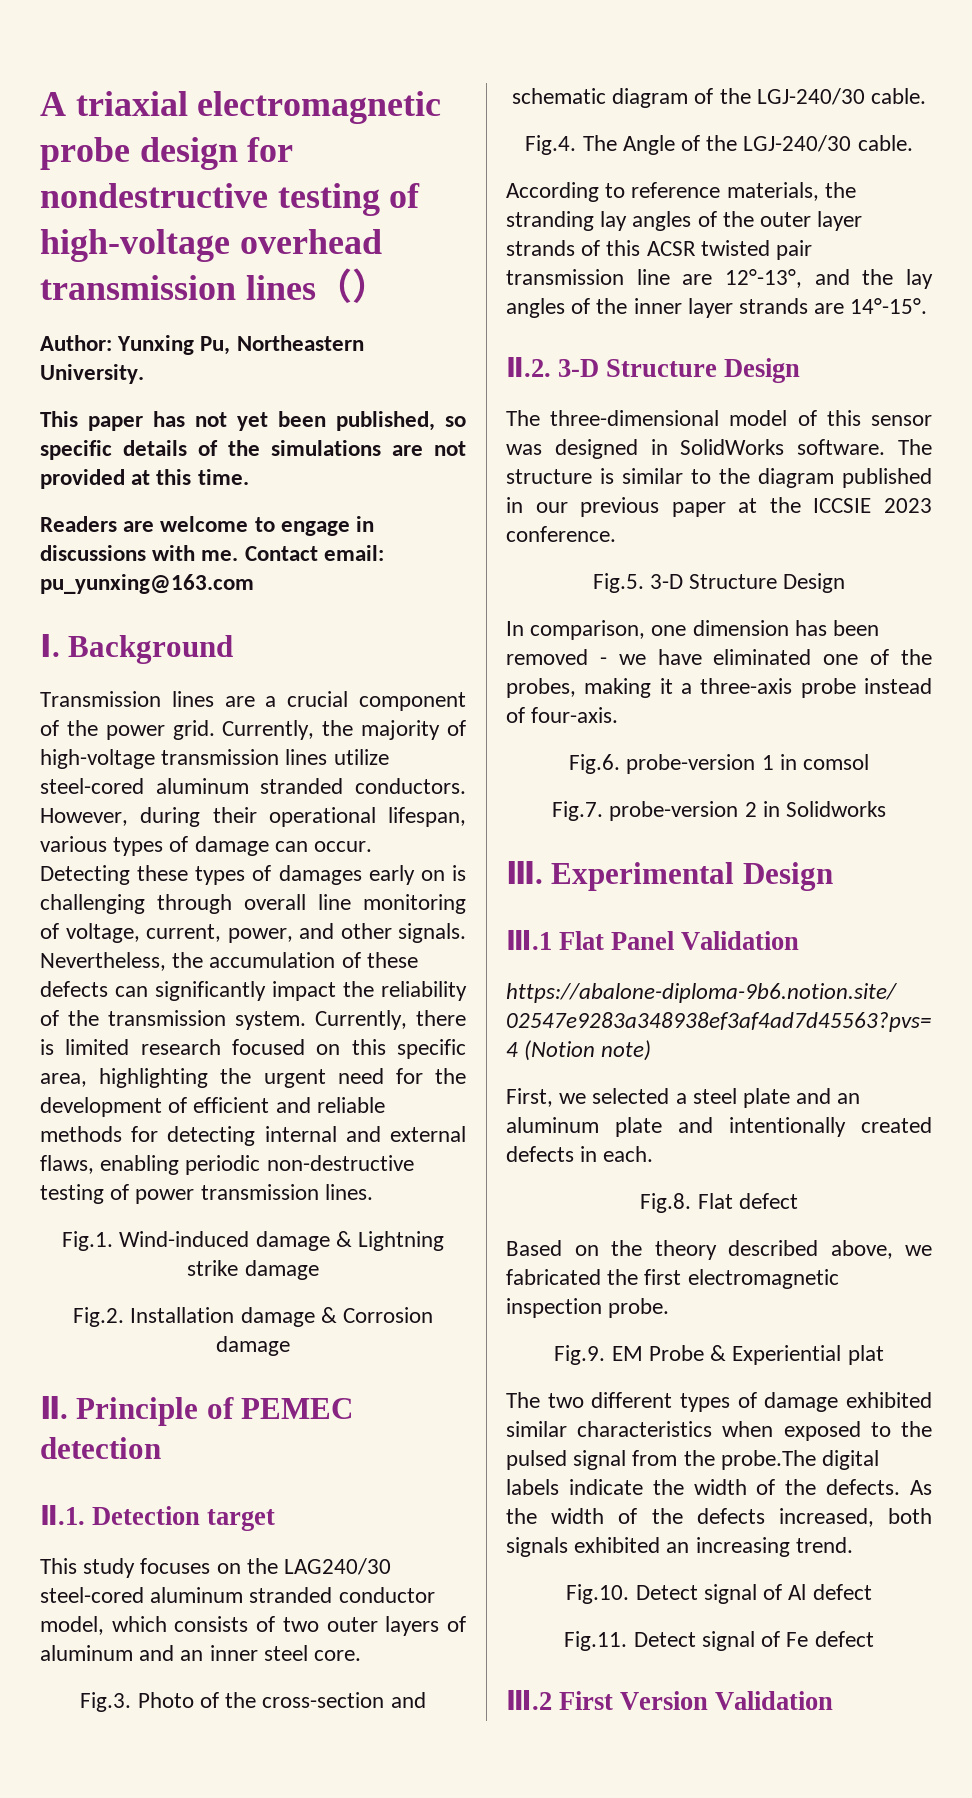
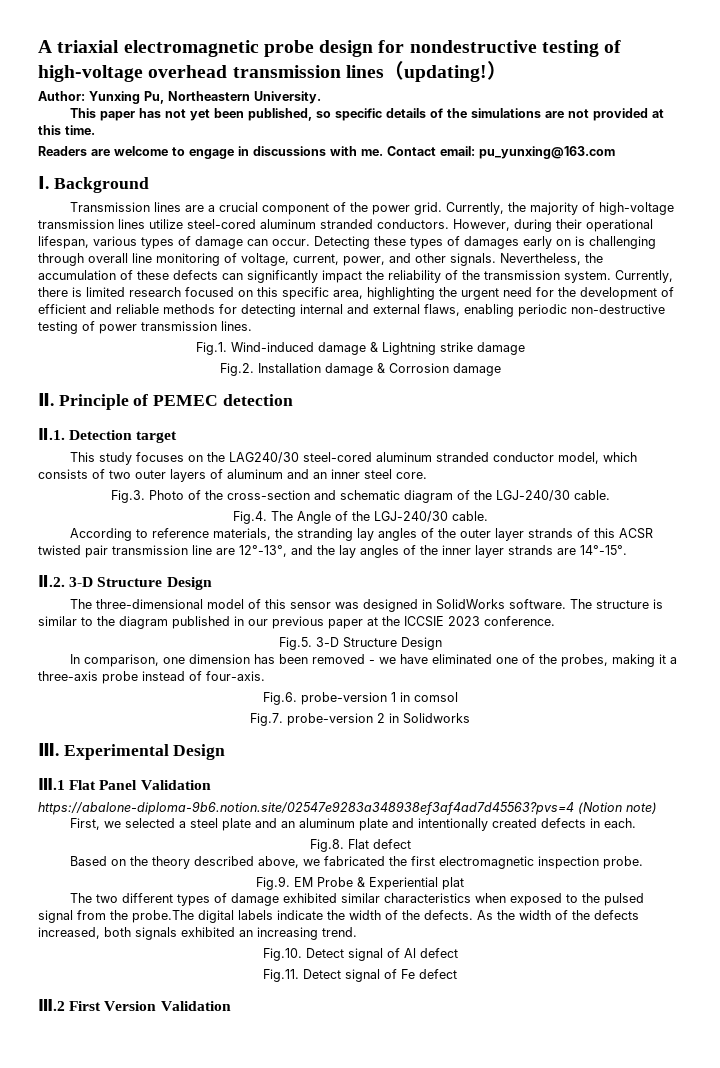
- A triaxial electromagnetic probe design for nondestructive testing of high-voltage overhead transmission lines（）
+ A triaxial electromagnetic probe design for nondestructive testing of high-voltage overhead transmission lines（updating!）

